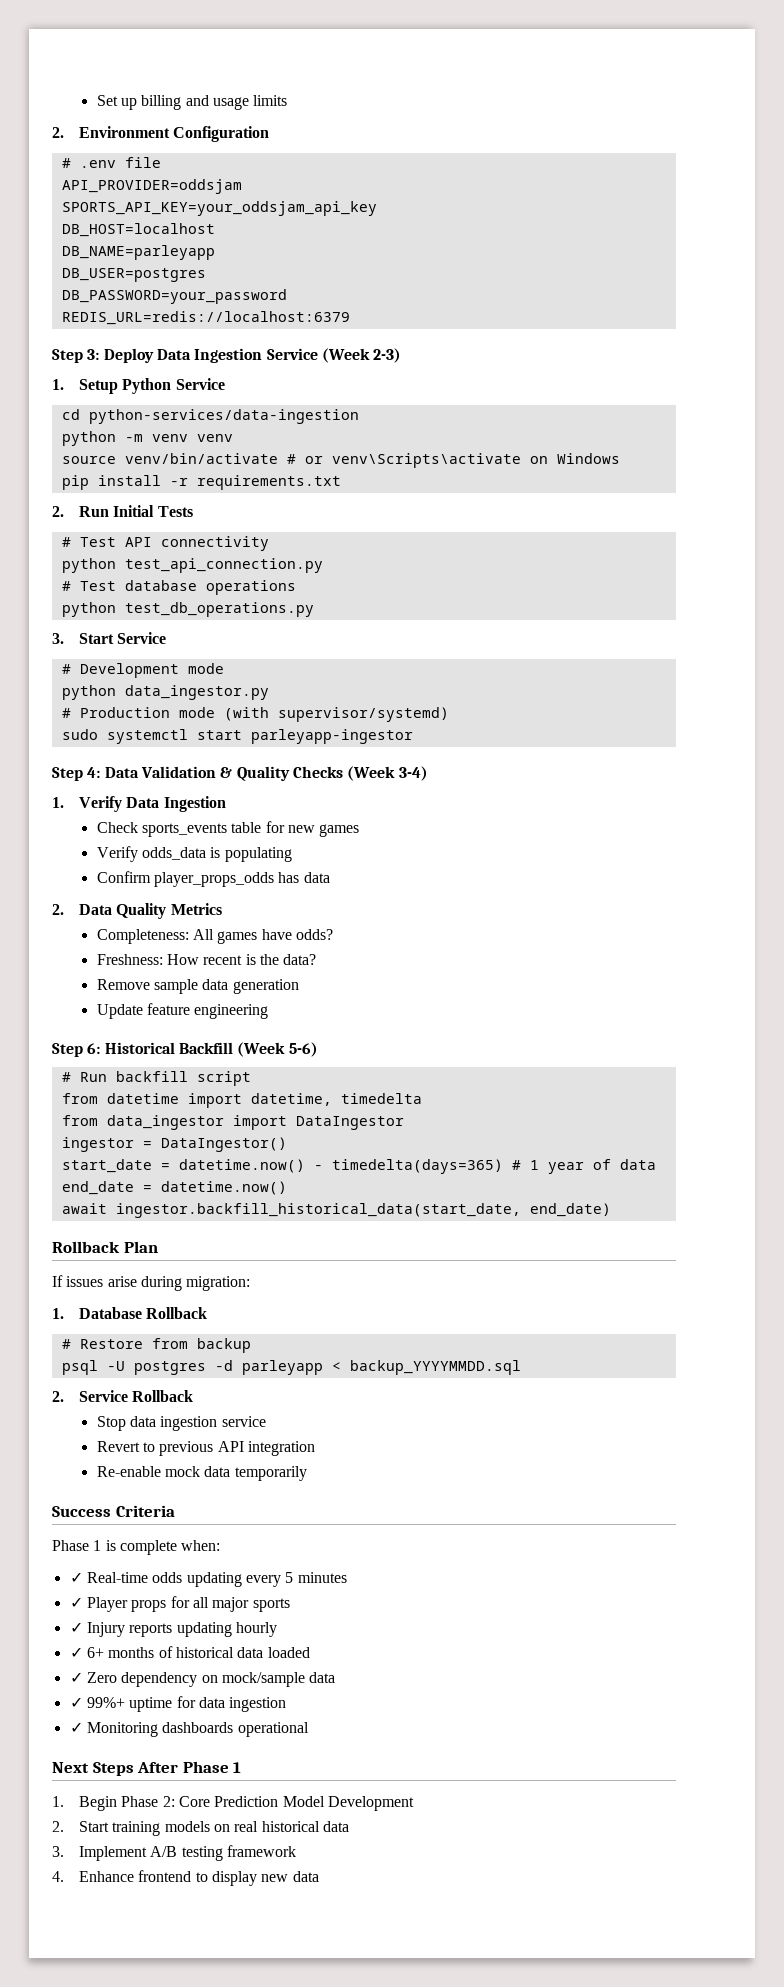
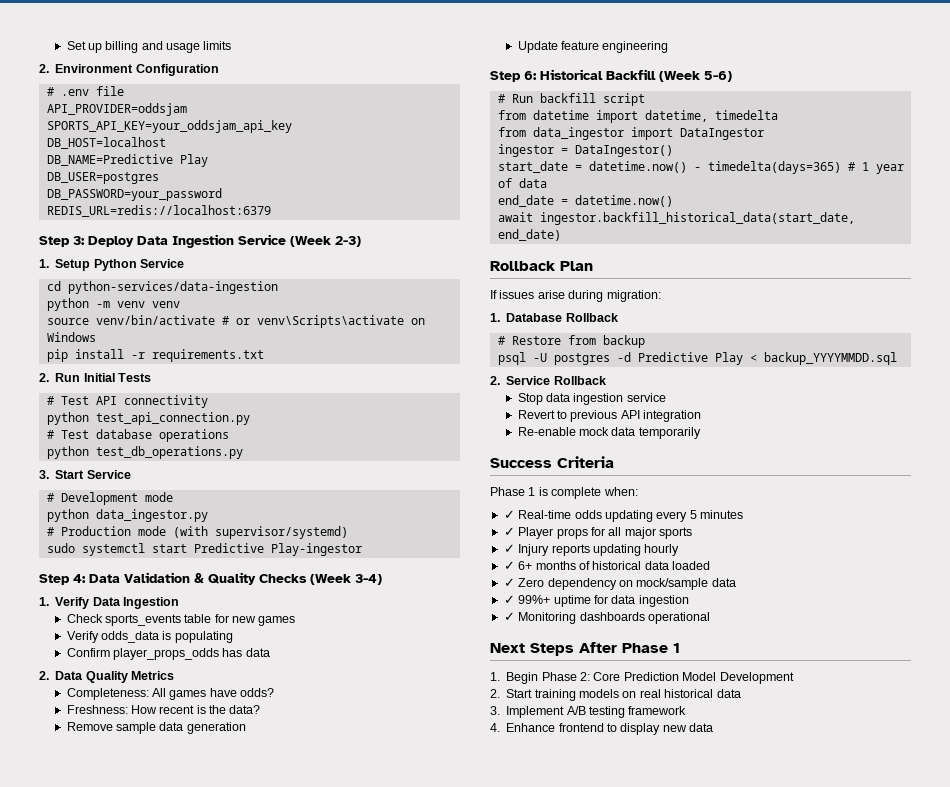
- DB_NAME=parleyapp
+ DB_NAME=Predictive Play
- sudo systemctl start parleyapp-ingestor
+ sudo systemctl start Predictive Play-ingestor
- psql -U postgres -d parleyapp < backup_YYYYMMDD.sql
+ psql -U postgres -d Predictive Play < backup_YYYYMMDD.sql

